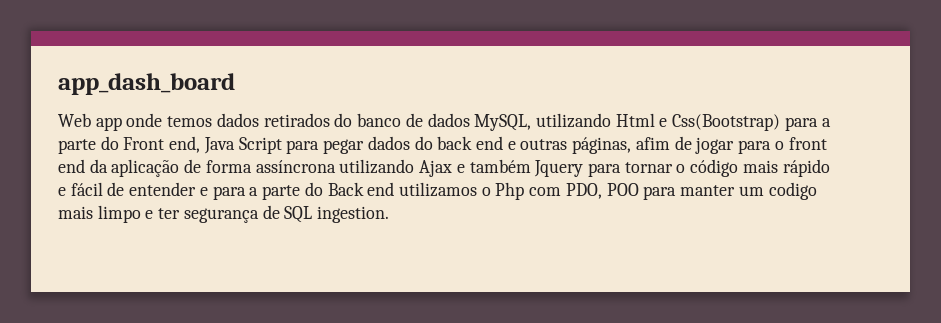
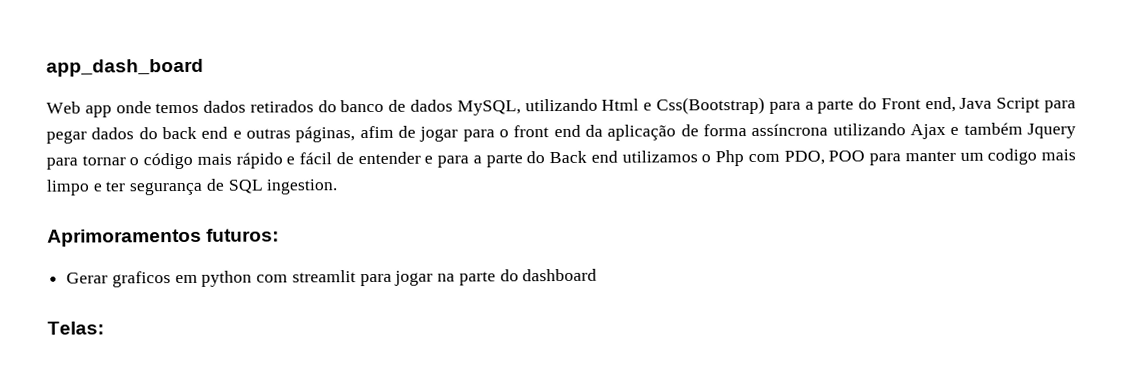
+ Aprimoramentos futuros:
+ Gerar graficos em python com streamlit para jogar na parte do dashboard
+ Telas:

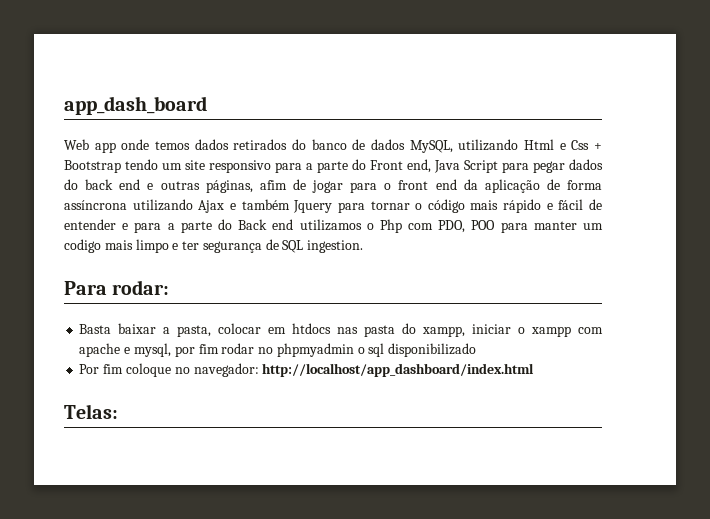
- Web app onde temos dados retirados do banco de dados MySQL, utilizando Html e Css(Bootstrap) para a parte do Front end, Java Script para pegar dados do back end e outras páginas, afim de jogar para o front end da aplicação de forma assíncrona utilizando Ajax e também Jquery para tornar o código mais rápido e fácil de entender e para a parte do Back end utilizamos o Php com PDO, POO para manter um codigo mais limpo e ter segurança de SQL ingestion.
+ Web app onde temos dados retirados do banco de dados MySQL, utilizando Html e Css + Bootstrap tendo um site responsivo para a parte do Front end, Java Script para pegar dados do back end e outras páginas, afim de jogar para o front end da aplicação de forma assíncrona utilizando Ajax e também Jquery para tornar o código mais rápido e fácil de entender e para a parte do Back end utilizamos o Php com PDO, POO para manter um codigo mais limpo e ter segurança de SQL ingestion.
- Aprimoramentos futuros:
- Gerar graficos em python com streamlit para jogar na parte do dashboard
+ Para rodar:
+ Basta baixar a pasta, colocar em htdocs nas pasta do xampp, iniciar o xampp com apache e mysql, por fim rodar no phpmyadmin o sql disponibilizado
+ Por fim coloque no navegador: http://localhost/app_dashboard/index.html

